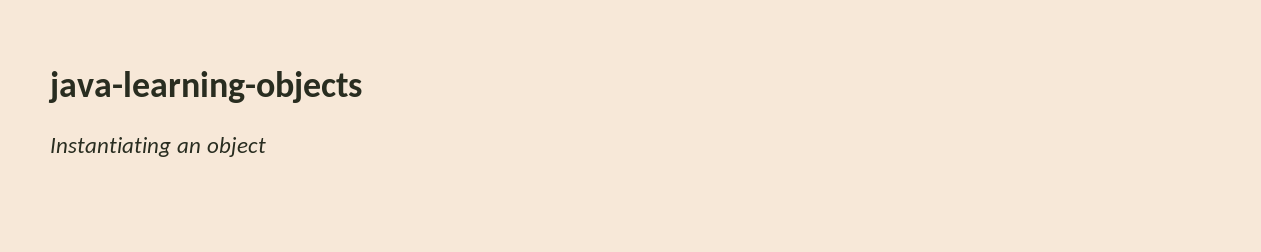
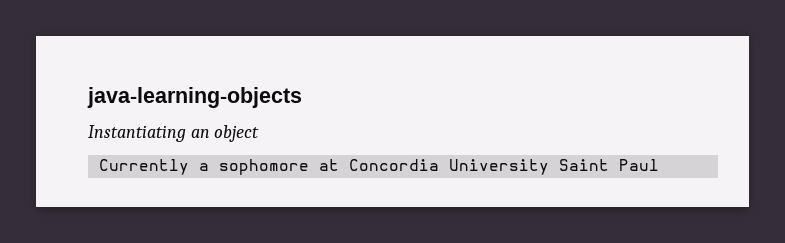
+ Currently a sophomore at Concordia University Saint Paul

